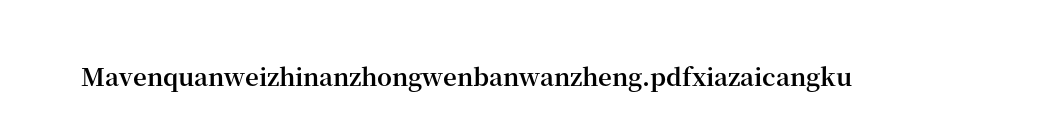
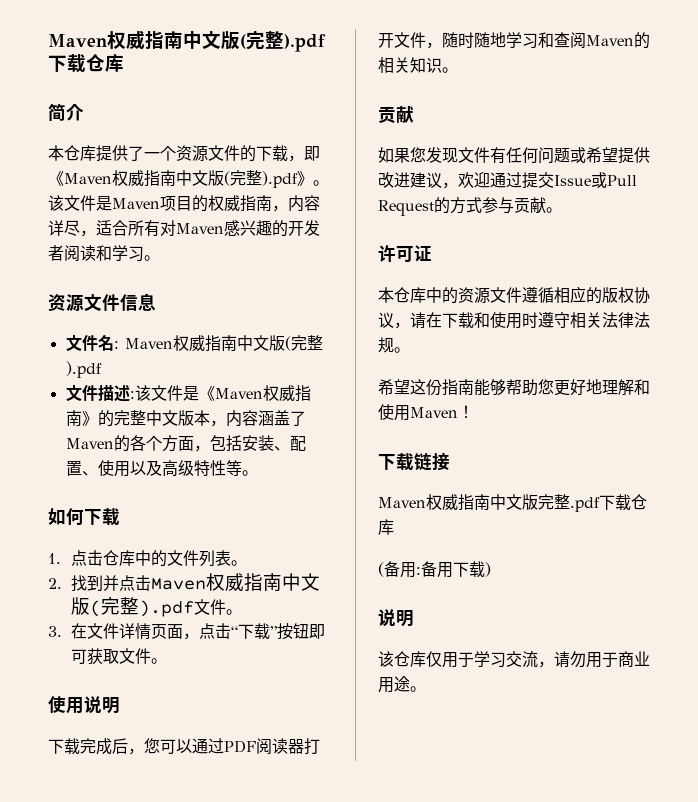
- Mavenquanweizhinanzhongwenbanwanzheng.pdfxiazaicangku
+ Maven权威指南中文版(完整).pdf下载仓库
+ 简介
+ 本仓库提供了一个资源文件的下载，即《Maven权威指南中文版(完整).pdf》。该文件是Maven项目的权威指南，内容详尽，适合所有对Maven感兴趣的开发者阅读和学习。
+ 资源文件信息
+ 文件名: Maven权威指南中文版(完整).pdf
+ 文件描述:该文件是《Maven权威指南》的完整中文版本，内容涵盖了Maven的各个方面，包括安装、配置、使用以及高级特性等。
+ 如何下载
+ 1.点击仓库中的文件列表。
+ 2.找到并点击Maven权威指南中文版(完整).pdf文件。
+ 3.在文件详情页面，点击“下载”按钮即可获取文件。
+ 使用说明
+ 下载完成后，您可以通过PDF阅读器打开文件，随时随地学习和查阅Maven的相关知识。
+ 贡献
+ 如果您发现文件有任何问题或希望提供改进建议，欢迎通过提交Issue或Pull Request的方式参与贡献。
+ 许可证
+ 本仓库中的资源文件遵循相应的版权协议，请在下载和使用时遵守相关法律法规。
+ 希望这份指南能够帮助您更好地理解和使用Maven！
+ 下载链接
+ Maven权威指南中文版完整.pdf下载仓库
+ (备用:备用下载)
+ 说明
+ 该仓库仅用于学习交流，请勿用于商业用途。

